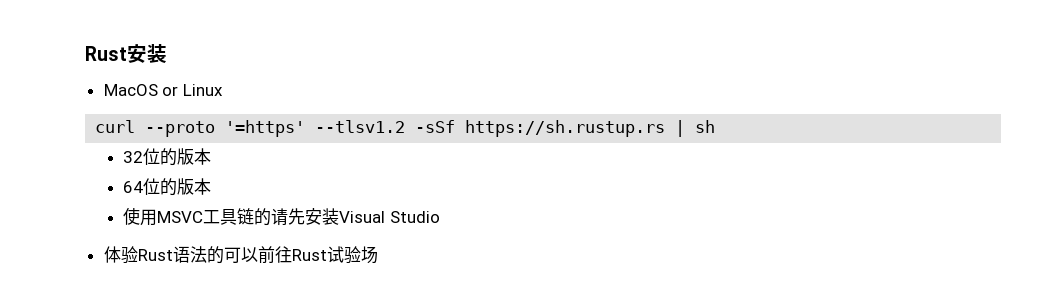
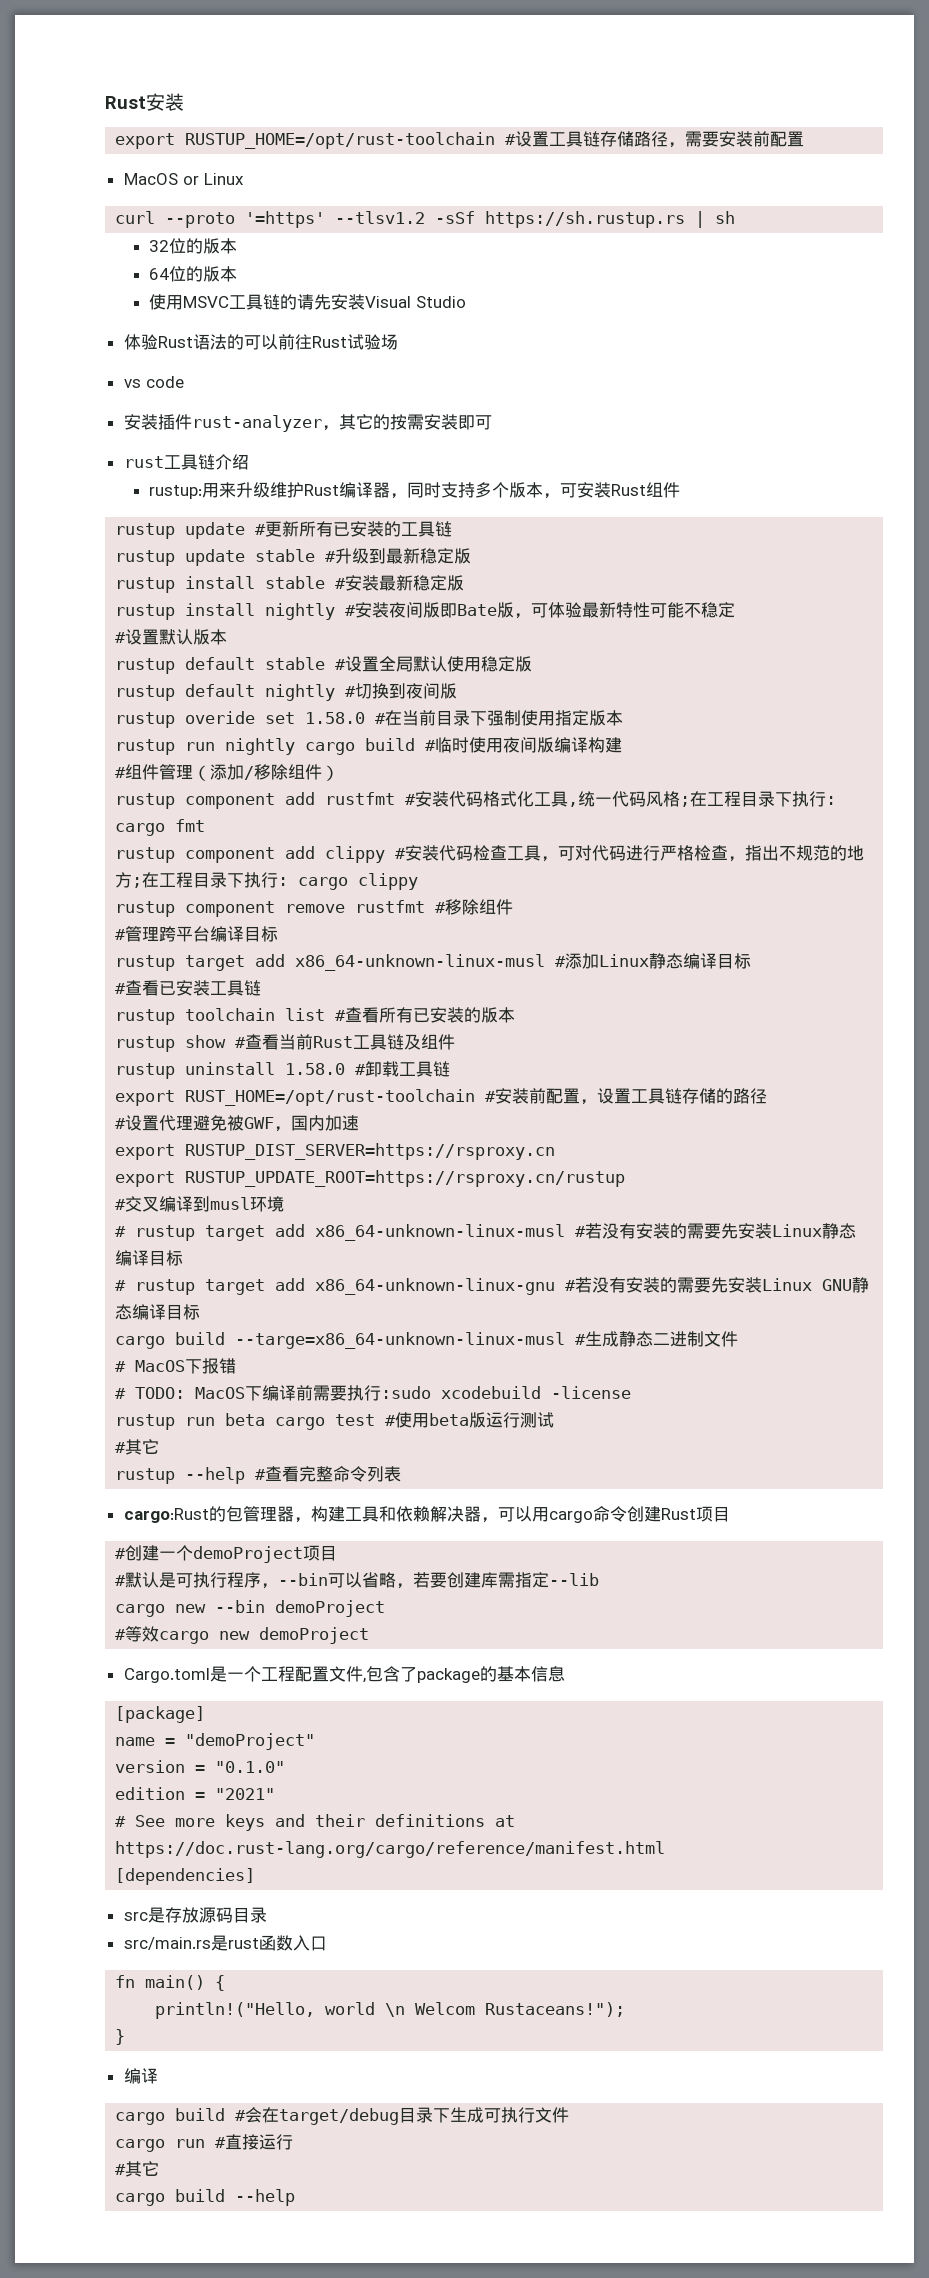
+ export RUSTUP_HOME=/opt/rust-toolchain #设置工具链存储路径，需要安装前配置
+ vs code
+ 安装插件rust-analyzer，其它的按需安装即可
+ rust工具链介绍
+ rustup:用来升级维护Rust编译器，同时支持多个版本，可安装Rust组件
+ rustup update #更新所有已安装的工具链
+ rustup update stable #升级到最新稳定版
+ rustup install stable #安装最新稳定版
+ rustup install nightly #安装夜间版即Bate版，可体验最新特性可能不稳定
+ #设置默认版本
+ rustup default stable #设置全局默认使用稳定版
+ rustup default nightly #切换到夜间版
+ rustup overide set 1.58.0 #在当前目录下强制使用指定版本
+ rustup run nightly cargo build #临时使用夜间版编译构建
+ #组件管理（添加/移除组件）
+ rustup component add rustfmt #安装代码格式化工具,统一代码风格;在工程目录下执行: cargo fmt
+ rustup component add clippy #安装代码检查工具，可对代码进行严格检查，指出不规范的地方;在工程目录下执行: cargo clippy
+ rustup component remove rustfmt #移除组件
+ #管理跨平台编译目标
+ rustup target add x86_64-unknown-linux-musl #添加Linux静态编译目标
+ #查看已安装工具链
+ rustup toolchain list #查看所有已安装的版本
+ rustup show #查看当前Rust工具链及组件
+ rustup uninstall 1.58.0 #卸载工具链
+ export RUST_HOME=/opt/rust-toolchain #安装前配置，设置工具链存储的路径
+ #设置代理避免被GWF，国内加速
+ export RUSTUP_DIST_SERVER=https://rsproxy.cn
+ export RUSTUP_UPDATE_ROOT=https://rsproxy.cn/rustup
+ #交叉编译到musl环境
+ # rustup target add x86_64-unknown-linux-musl #若没有安装的需要先安装Linux静态编译目标
+ # rustup target add x86_64-unknown-linux-gnu #若没有安装的需要先安装Linux GNU静态编译目标
+ cargo build --targe=x86_64-unknown-linux-musl #生成静态二进制文件
+ # MacOS下报错
+ # TODO: MacOS下编译前需要执行:sudo xcodebuild -license
+ rustup run beta cargo test #使用beta版运行测试
+ #其它
+ rustup --help #查看完整命令列表
+ cargo:Rust的包管理器，构建工具和依赖解决器，可以用cargo命令创建Rust项目
+ #创建一个demoProject项目
+ #默认是可执行程序，--bin可以省略，若要创建库需指定--lib
+ cargo new --bin demoProject
+ #等效cargo new demoProject
+ Cargo.toml是一个工程配置文件,包含了package的基本信息
+ [package]
+ name = "demoProject"
+ version = "0.1.0"
+ edition = "2021"
+ # See more keys and their definitions at https://doc.rust-lang.org/cargo/reference/manifest.html
+ [dependencies]
+ src是存放源码目录
+ src/main.rs是rust函数入口
+ fn main() {
+ println!("Hello, world \n Welcom Rustaceans!");
+ }
+ 编译
+ cargo build #会在target/debug目录下生成可执行文件
+ cargo run #直接运行
+ #其它
+ cargo build --help

